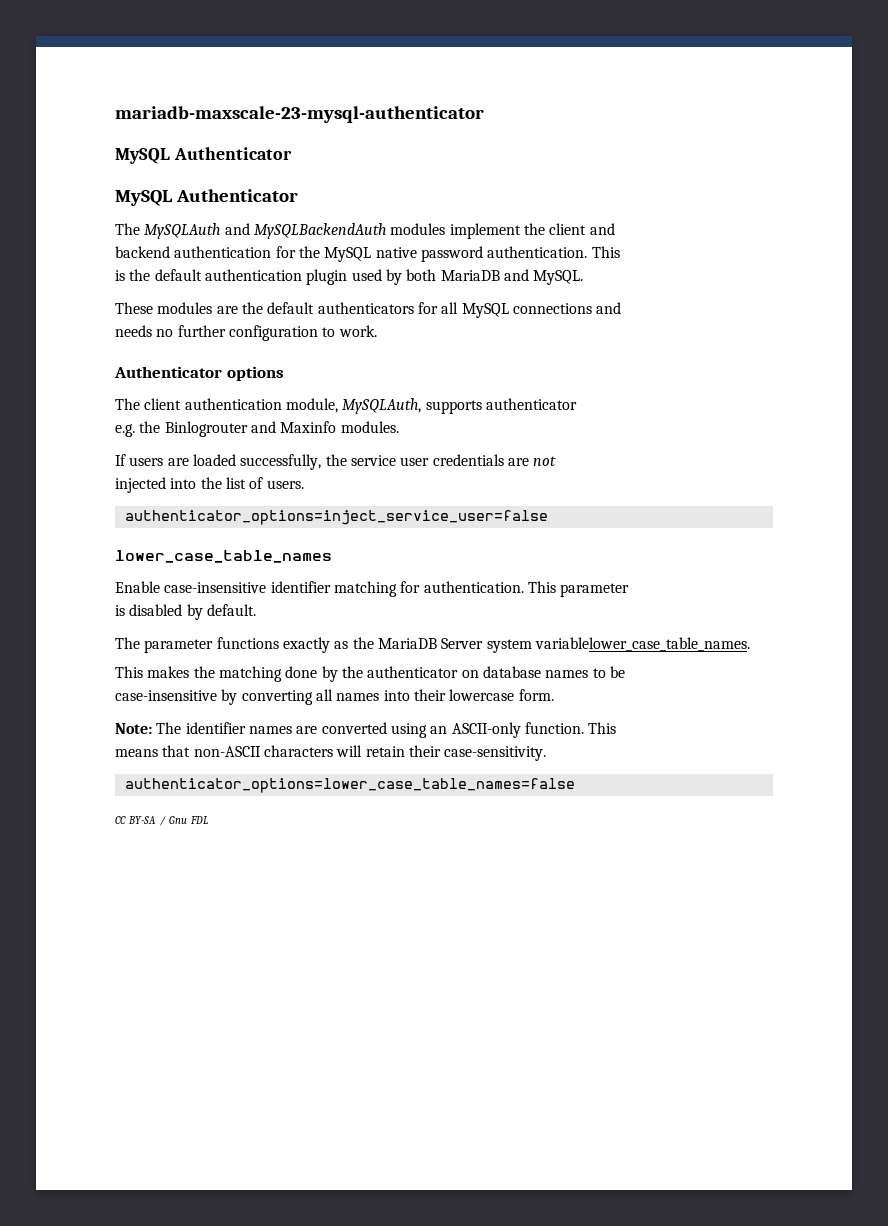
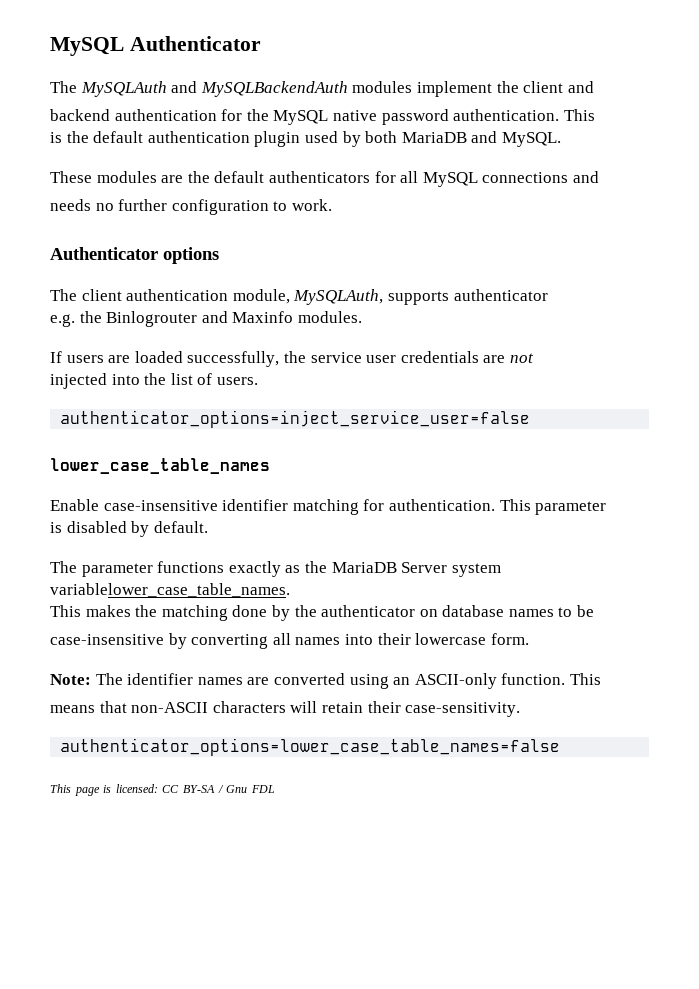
- mariadb-maxscale-23-mysql-authenticator
- MySQL Authenticator
- CC BY-SA / Gnu FDL
+ This page is licensed: CC BY-SA / Gnu FDL

